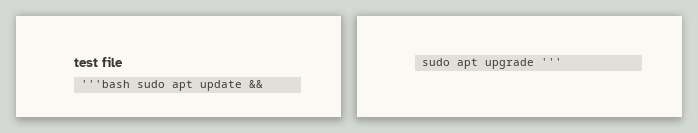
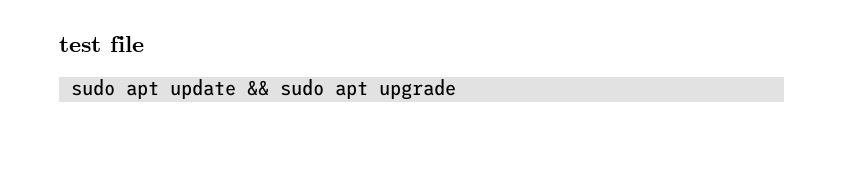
- '''bash sudo apt update && sudo apt upgrade '''
+ sudo apt update && sudo apt upgrade

